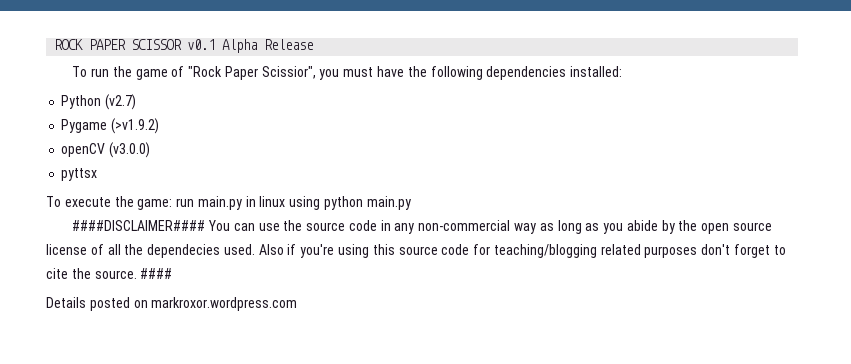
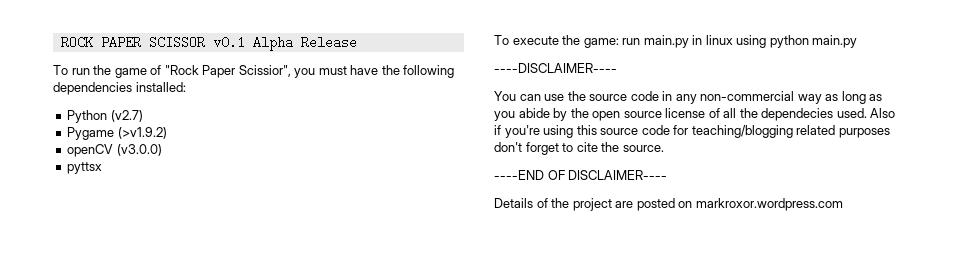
- ####DISCLAIMER#### You can use the source code in any non-commercial way as long as you abide by the open source license of all the dependecies used.
+ ----DISCLAIMER----
+ You can use the source code in any non-commercial way as long as you abide by the open source license of all the dependecies used.
- Also if you're using this source code for teaching/blogging related purposes don't forget to cite the source. ####
- Details posted on markroxor.wordpress.com
+ Also if you're using this source code for teaching/blogging related purposes don't forget to cite the source.
+ ----END OF DISCLAIMER----
+ Details of the project are posted on markroxor.wordpress.com

